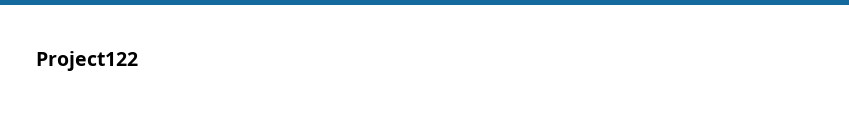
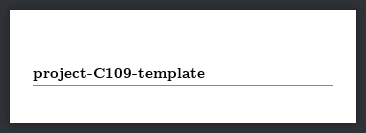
- Project122
+ project-C109-template

